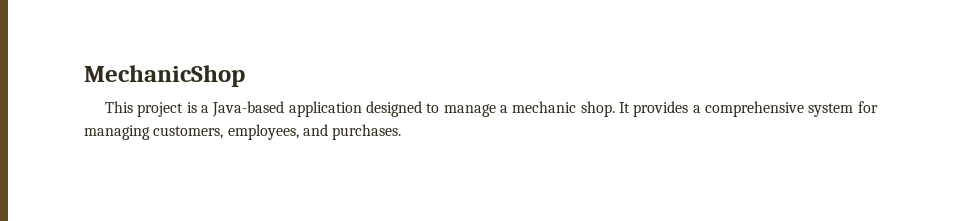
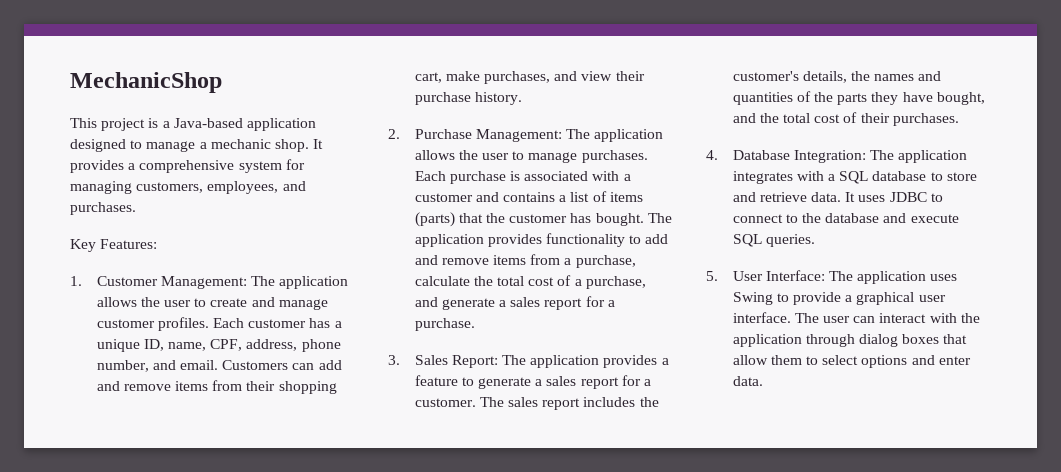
+ Key Features:
+ 1. Customer Management: The application allows the user to create and manage customer profiles. Each customer has a unique ID, name, CPF, address, phone number, and email. Customers can add and remove items from their shopping cart, make purchases, and view their purchase history.
+ 2. Purchase Management: The application allows the user to manage purchases. Each purchase is associated with a customer and contains a list of items (parts) that the customer has bought. The application provides functionality to add and remove items from a purchase, calculate the total cost of a purchase, and generate a sales report for a purchase.
+ 3. Sales Report: The application provides a feature to generate a sales report for a customer. The sales report includes the customer's details, the names and quantities of the parts they have bought, and the total cost of their purchases.
+ 4. Database Integration: The application integrates with a SQL database to store and retrieve data. It uses JDBC to connect to the database and execute SQL queries.
+ 5. User Interface: The application uses Swing to provide a graphical user interface. The user can interact with the application through dialog boxes that allow them to select options and enter data.

